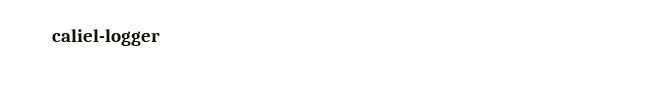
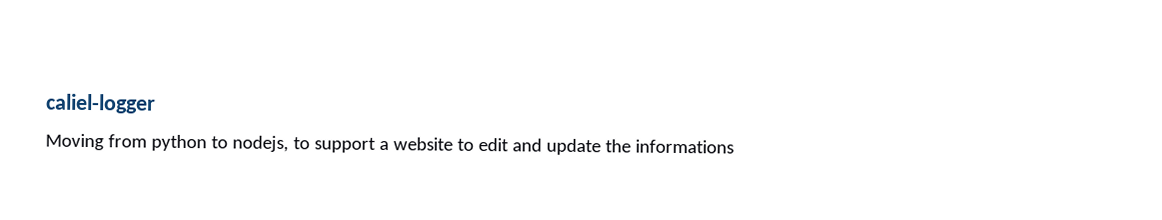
+ Moving from python to nodejs, to support a website to edit and update the informations

